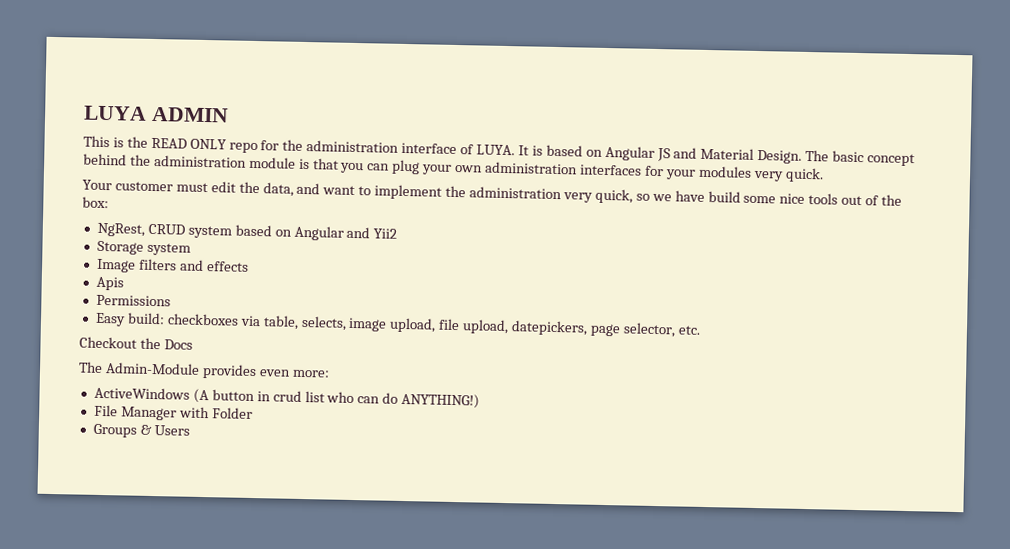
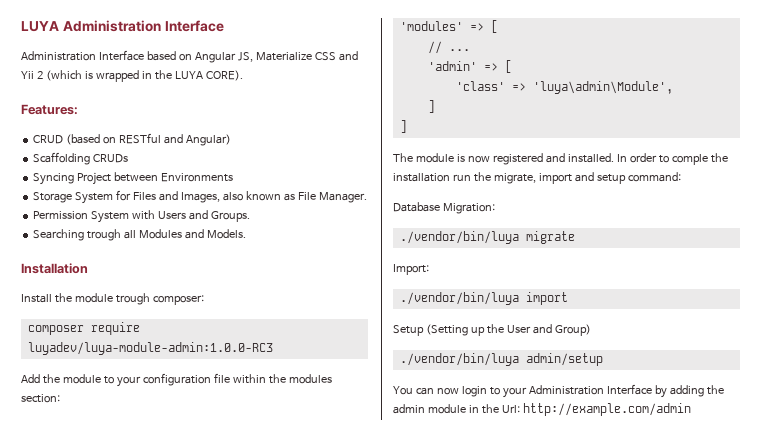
- LUYA ADMIN
- This is the READ ONLY repo for the administration interface of LUYA. It is based on Angular JS and Material Design. The basic concept behind the administration module is that you can plug your own administration interfaces for your modules very quick.
- Your customer must edit the data, and want to implement the administration very quick, so we have build some nice tools out of the box:
- NgRest, CRUD system based on Angular and Yii2
- Storage system
- Image filters and effects
- Apis
- Permissions
- Easy build: checkboxes via table, selects, image upload, file upload, datepickers, page selector, etc.
- Checkout the Docs
- The Admin-Module provides even more:
- ActiveWindows (A button in crud list who can do ANYTHING!)
- File Manager with Folder
- Groups & Users
+ LUYA Administration Interface
+ Administration Interface based on Angular JS, Materialize CSS and Yii 2 (which is wrapped in the LUYA CORE).
+ Features:
+ CRUD (based on RESTful and Angular)
+ Scaffolding CRUDs
+ Syncing Project between Environments
+ Storage System for Files and Images, also known as File Manager.
+ Permission System with Users and Groups.
+ Searching trough all Modules and Models.
+ Installation
+ Install the module trough composer:
+ composer require luyadev/luya-module-admin:1.0.0-RC3
+ Add the module to your configuration file within the modules section:
+ 'modules' => [
+ // ...
+ 'admin' => [
+ 'class' => 'luya\admin\Module',
+ ]
+ ]
+ The module is now registered and installed. In order to comple the installation run the migrate, import and setup command:
+ Database Migration:
+ ./vendor/bin/luya migrate
+ Import:
+ ./vendor/bin/luya import
+ Setup (Setting up the User and Group)
+ ./vendor/bin/luya admin/setup
+ You can now login to your Administration Interface by adding the admin module in the Url: http://example.com/admin

